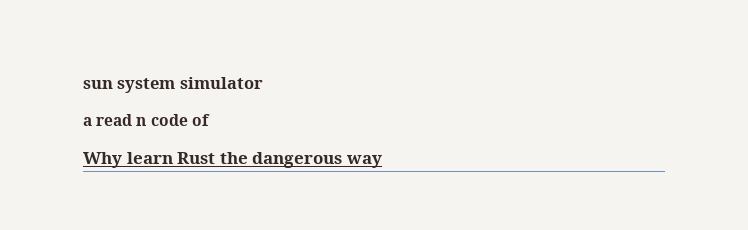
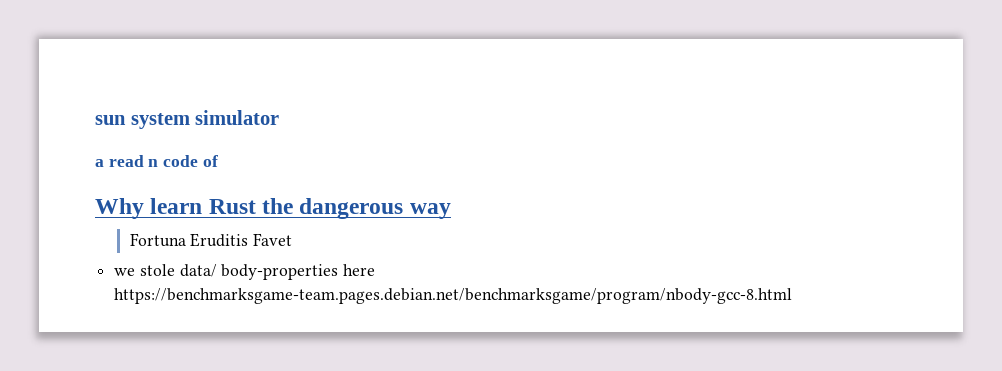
+ Fortuna Eruditis Favet
+ we stole data/ body-properties here https://benchmarksgame-team.pages.debian.net/benchmarksgame/program/nbody-gcc-8.html

